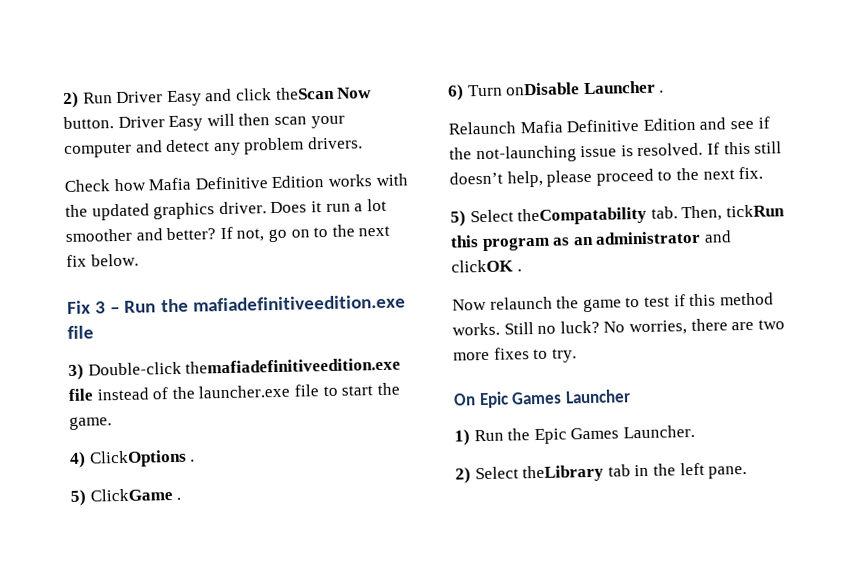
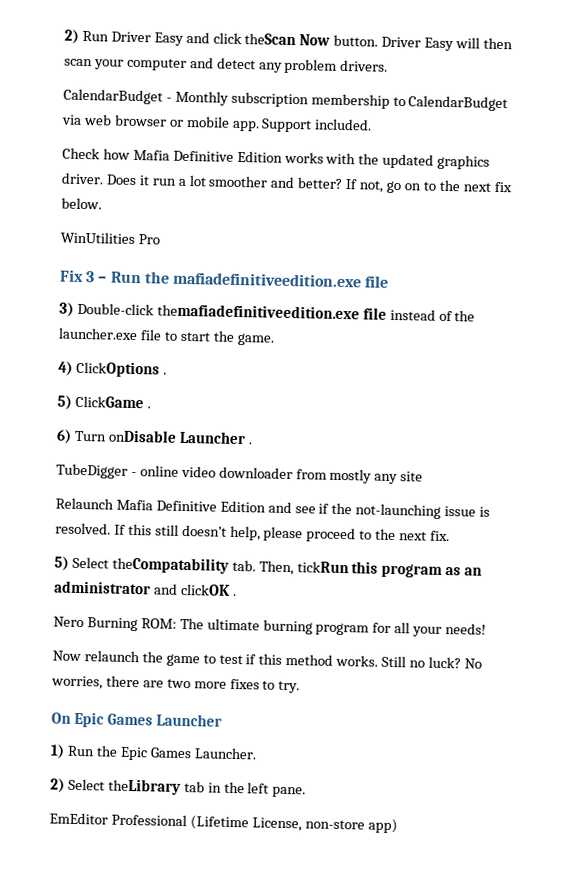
+ CalendarBudget - Monthly subscription membership to CalendarBudget via web browser or mobile app. Support included.
+ WinUtilities Pro
+ TubeDigger - online video downloader from mostly any site
+ Nero Burning ROM: The ultimate burning program for all your needs!
+ EmEditor Professional (Lifetime License, non-store app)

